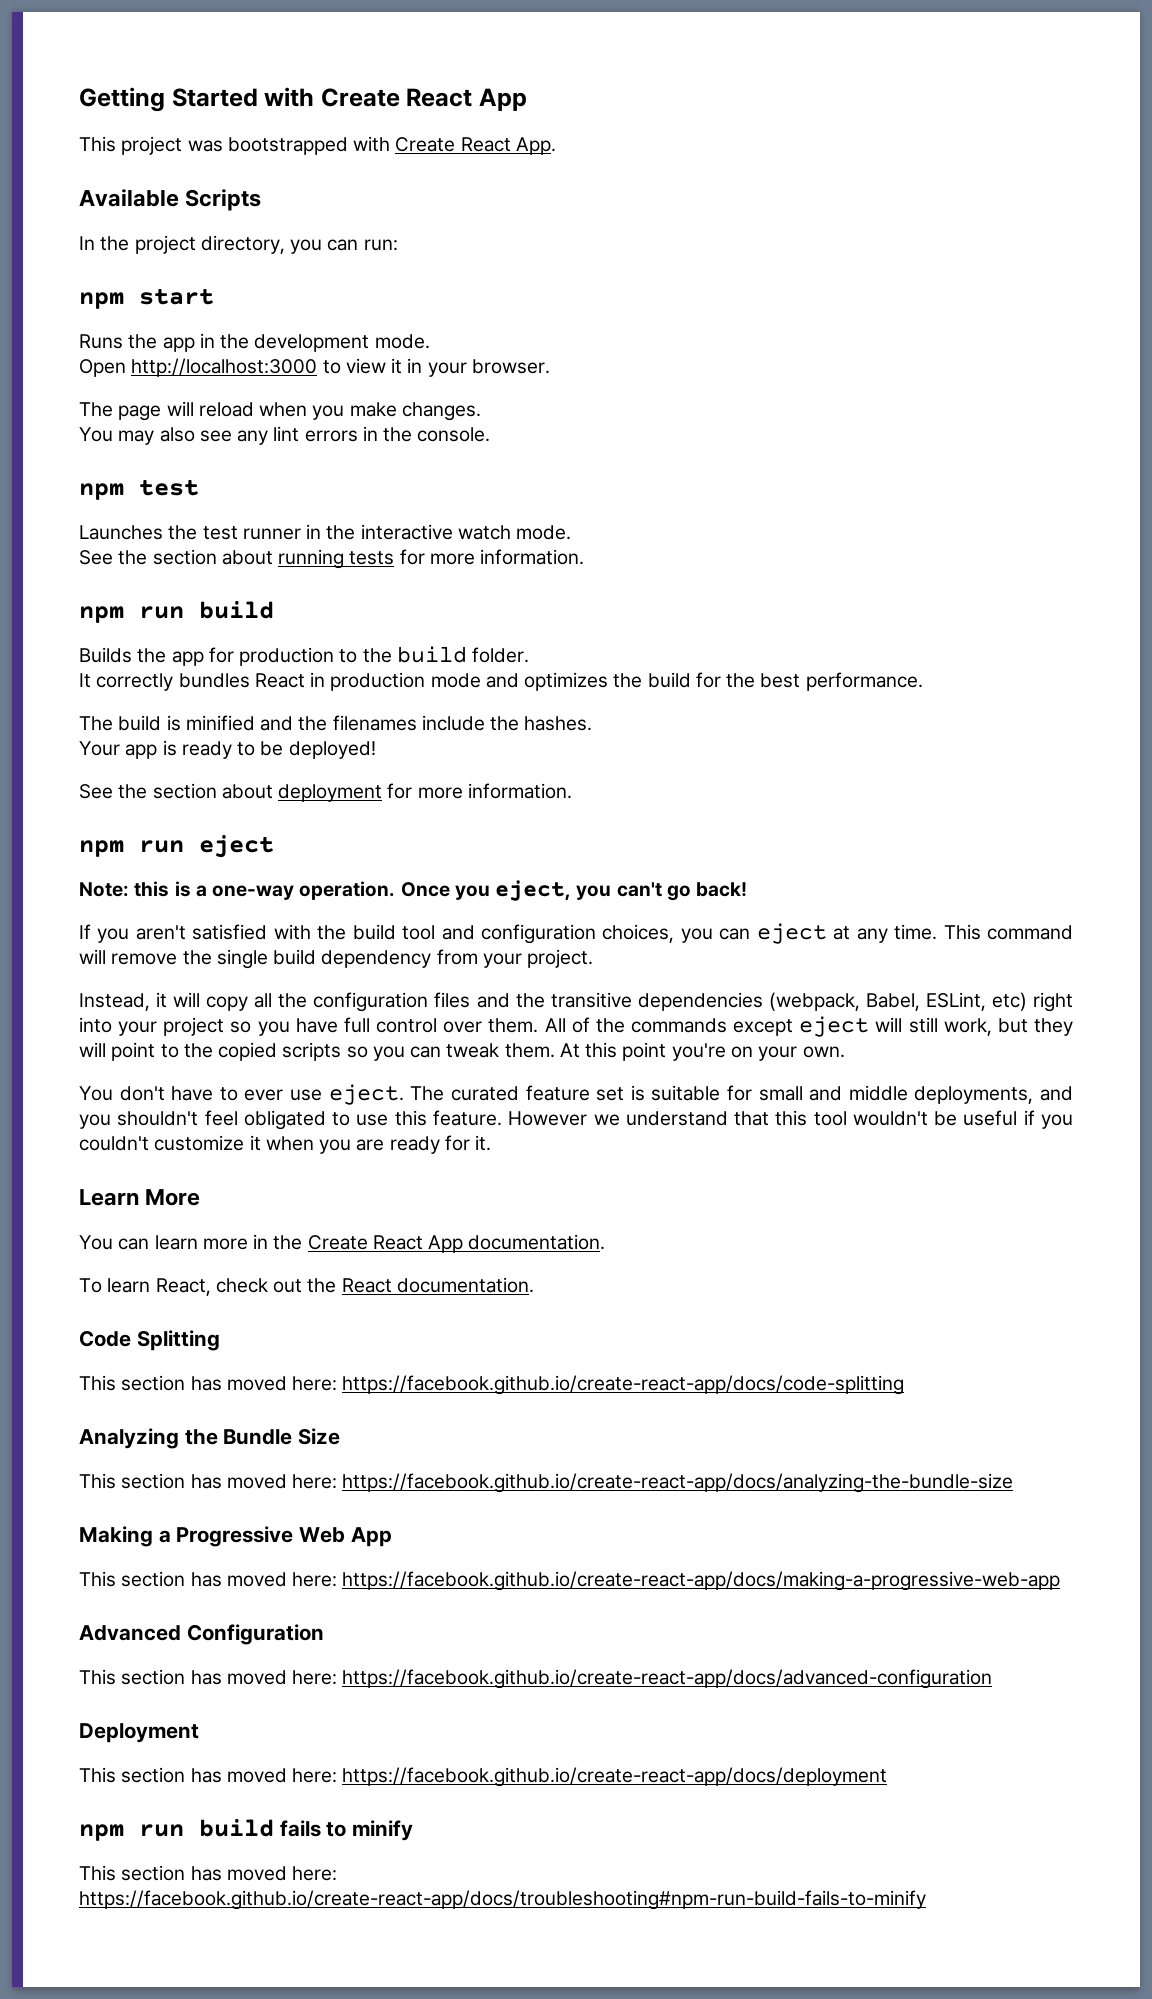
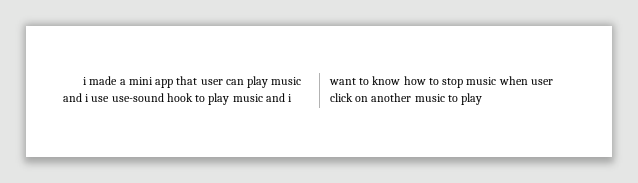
- Getting Started with Create React App
- This project was bootstrapped with Create React App.
- Available Scripts
- In the project directory, you can run:
- npm start
- Runs the app in the development mode.
- Open http://localhost:3000 to view it in your browser.
- The page will reload when you make changes.
- You may also see any lint errors in the console.
- npm test
- Launches the test runner in the interactive watch mode.
- See the section about running tests for more information.
- npm run build
- Builds the app for production to the build folder.
- It correctly bundles React in production mode and optimizes the build for the best performance.
- The build is minified and the filenames include the hashes.
- Your app is ready to be deployed!
- See the section about deployment for more information.
- npm run eject
- Note: this is a one-way operation. Once you eject, you can't go back!
- If you aren't satisfied with the build tool and configuration choices, you can eject at any time. This command will remove the single build dependency from your project.
- Instead, it will copy all the configuration files and the transitive dependencies (webpack, Babel, ESLint, etc) right into your project so you have full control over them. All of the commands except eject will still work, but they will point to the copied scripts so you can tweak them. At this point you're on your own.
- You don't have to ever use eject. The curated feature set is suitable for small and middle deployments, and you shouldn't feel obligated to use this feature. However we understand that this tool wouldn't be useful if you couldn't customize it when you are ready for it.
- Learn More
- You can learn more in the Create React App documentation.
- To learn React, check out the React documentation.
- Code Splitting
- This section has moved here: https://facebook.github.io/create-react-app/docs/code-splitting
- Analyzing the Bundle Size
- This section has moved here: https://facebook.github.io/create-react-app/docs/analyzing-the-bundle-size
- Making a Progressive Web App
- This section has moved here: https://facebook.github.io/create-react-app/docs/making-a-progressive-web-app
- Advanced Configuration
- This section has moved here: https://facebook.github.io/create-react-app/docs/advanced-configuration
- Deployment
- This section has moved here: https://facebook.github.io/create-react-app/docs/deployment
- npm run build fails to minify
- This section has moved here: https://facebook.github.io/create-react-app/docs/troubleshooting#npm-run-build-fails-to-minify
+ i made a mini app that user can play music and i use use-sound hook to play music and i want to know how to stop music when user click on another music to play

